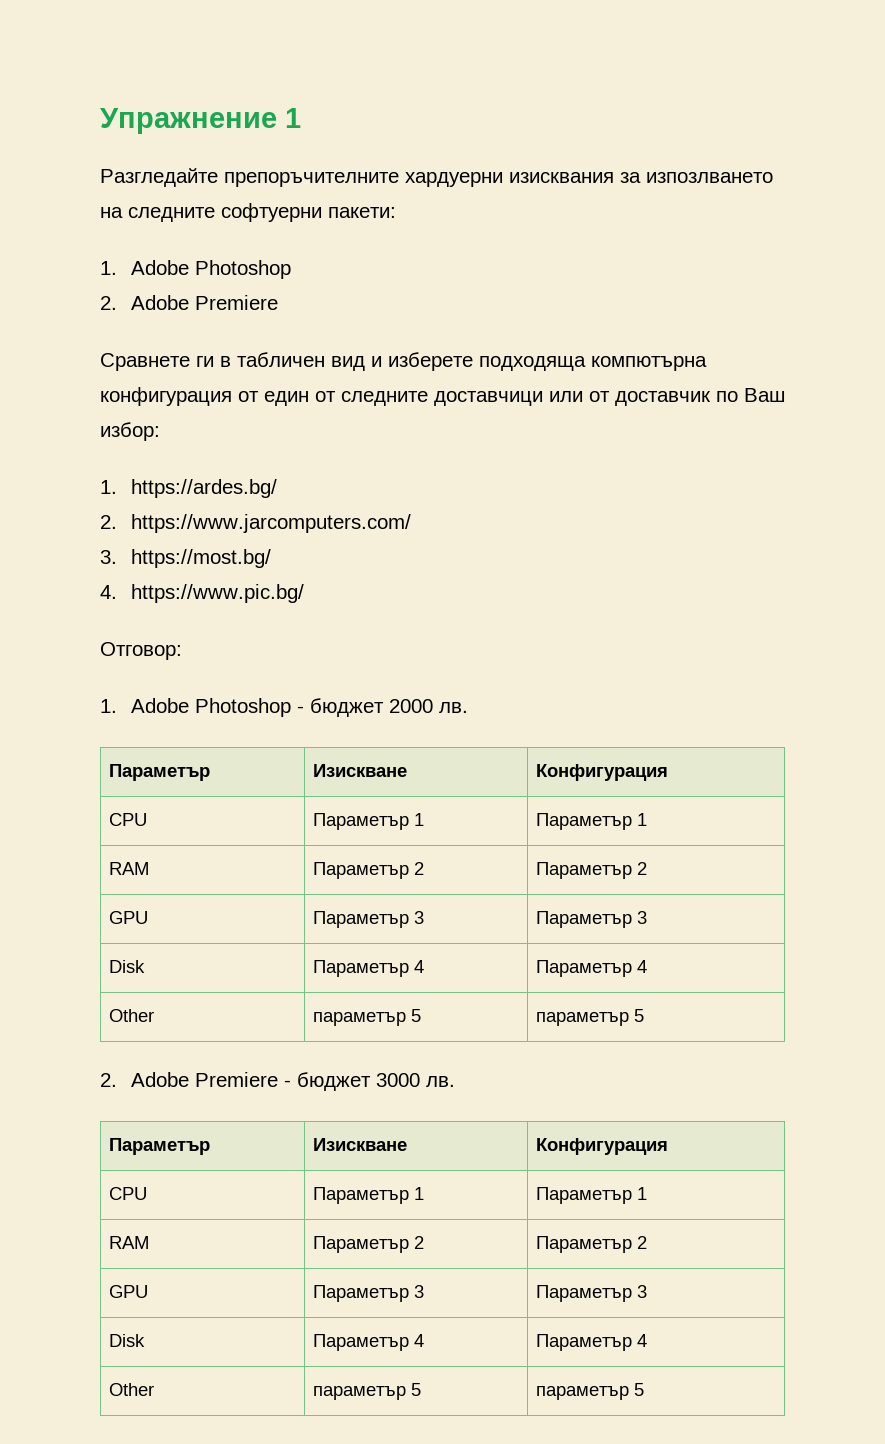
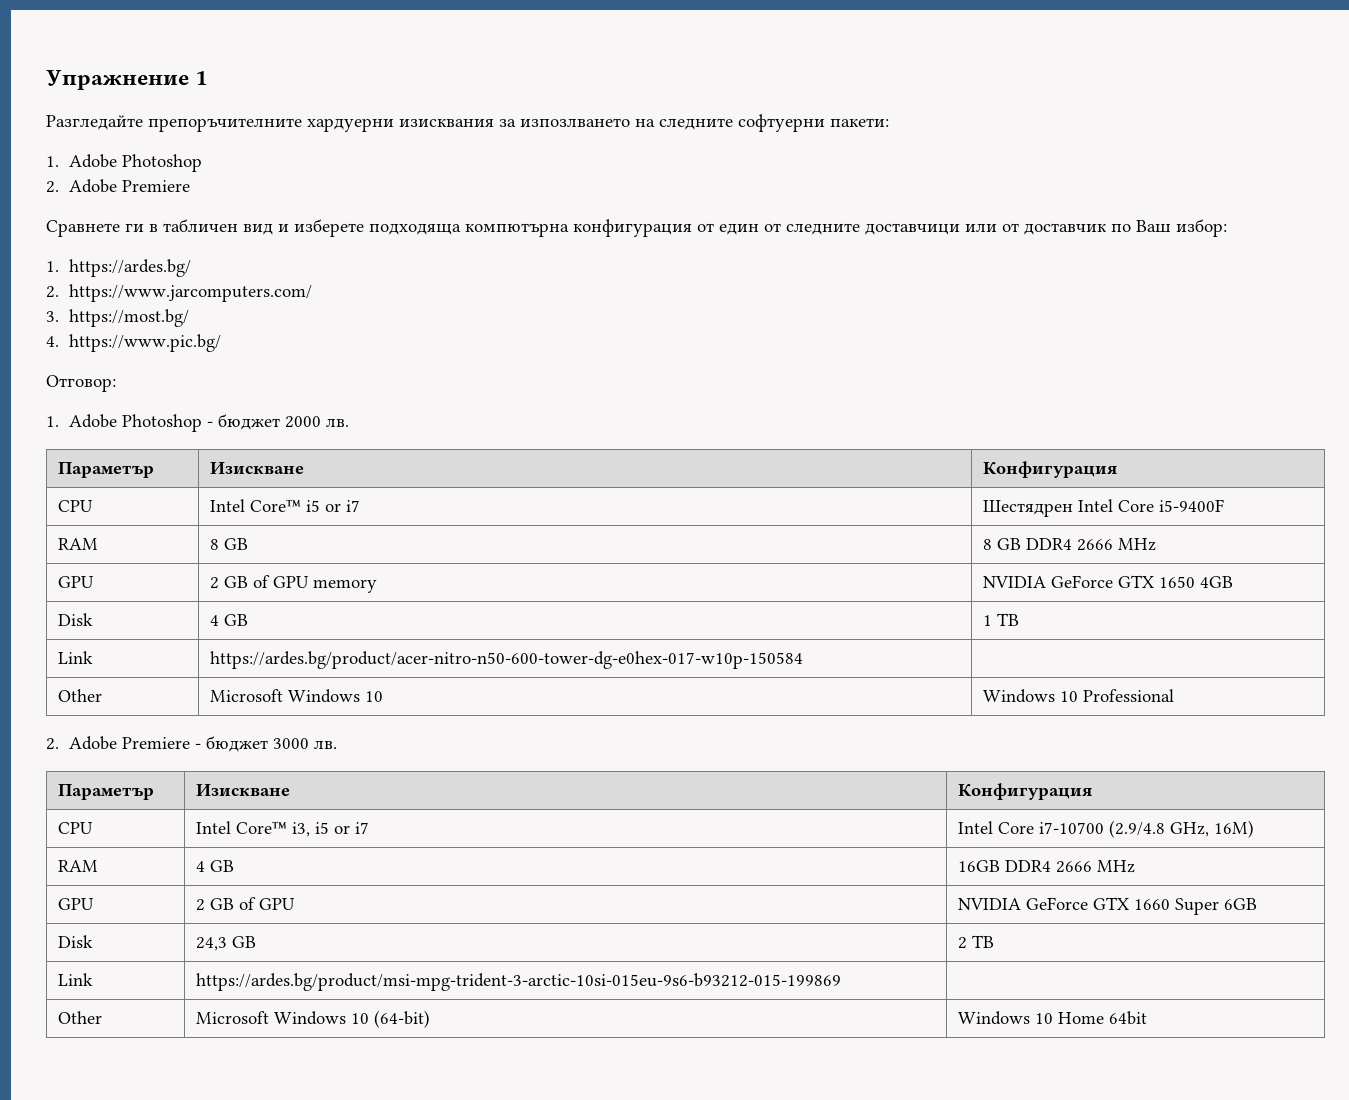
  1. Adobe Photoshop - бюджет 2000 лв.
  Параметър | Изискване | Конфигурация
- CPU | Параметър 1 | Параметър 1
- RAM | Параметър 2 | Параметър 2
- GPU | Параметър 3 | Параметър 3
- Disk | Параметър 4 | Параметър 4
- Other | параметър 5 | параметър 5
+ CPU | Intel Core™ i5 or i7 | Шестядрен Intel Core i5-9400F
+ RAM | 8 GB | 8 GB DDR4 2666 MHz
+ GPU | 2 GB of GPU memory | NVIDIA GeForce GTX 1650 4GB
+ Disk | 4 GB | 1 TB
+ Link | https://ardes.bg/product/acer-nitro-n50-600-tower-dg-e0hex-017-w10p-150584 |
+ Other | Microsoft Windows 10 | Windows 10 Professional
  2. Adobe Premiere - бюджет 3000 лв.
  Параметър | Изискване | Конфигурация
- CPU | Параметър 1 | Параметър 1
- RAM | Параметър 2 | Параметър 2
- GPU | Параметър 3 | Параметър 3
- Disk | Параметър 4 | Параметър 4
- Other | параметър 5 | параметър 5
+ CPU | Intel Core™ i3, i5 or i7 | Intel Core i7-10700 (2.9/4.8 GHz, 16M)
+ RAM | 4 GB | 16GB DDR4 2666 MHz
+ GPU | 2 GB of GPU | NVIDIA GeForce GTX 1660 Super 6GB
+ Disk | 24,3 GB | 2 TB
+ Link | https://ardes.bg/product/msi-mpg-trident-3-arctic-10si-015eu-9s6-b93212-015-199869 |
+ Other | Microsoft Windows 10 (64-bit) | Windows 10 Home 64bit

